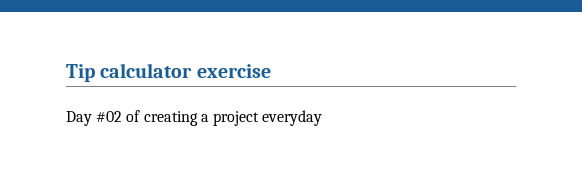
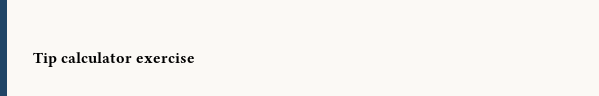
- Day #02 of creating a project everyday

